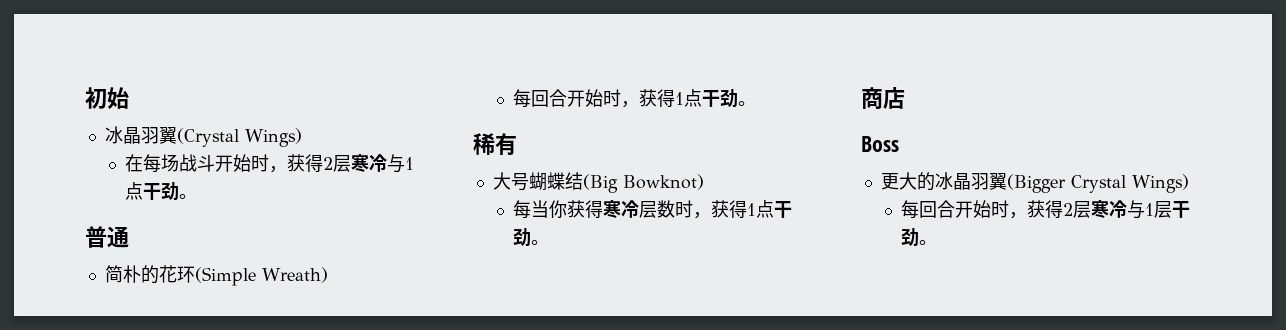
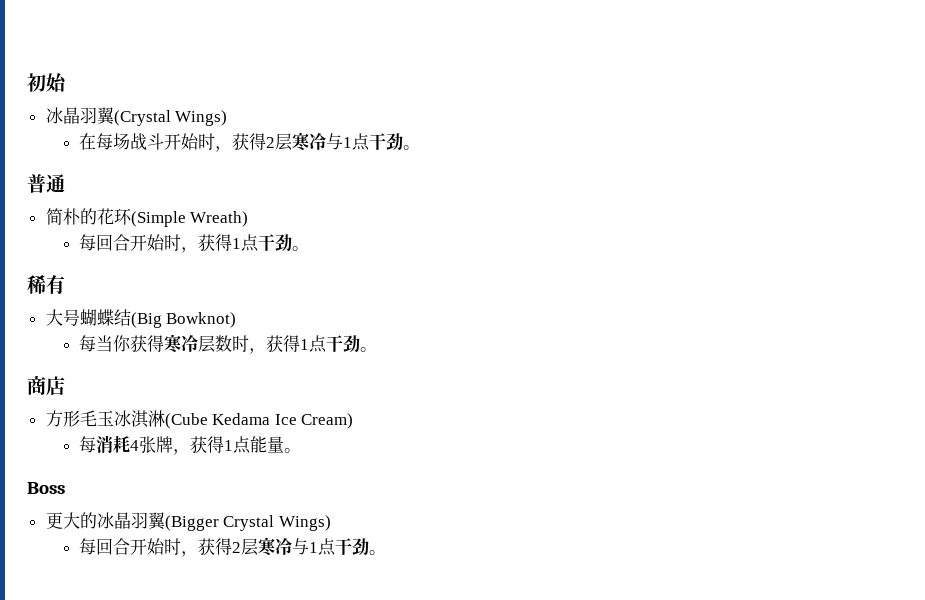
+ 方形毛玉冰淇淋(Cube Kedama Ice Cream)
+ 每消耗4张牌，获得1点能量。
- 每回合开始时，获得2层寒冷与1层干劲。
+ 每回合开始时，获得2层寒冷与1点干劲。

